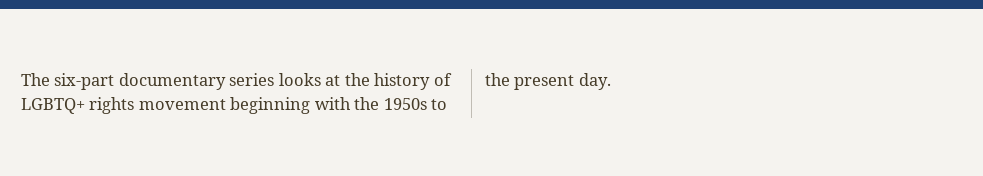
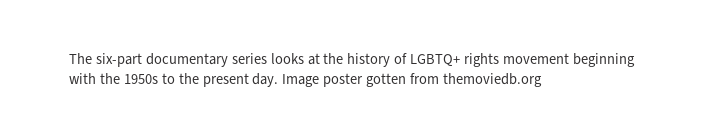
+ Image poster gotten from themoviedb.org

